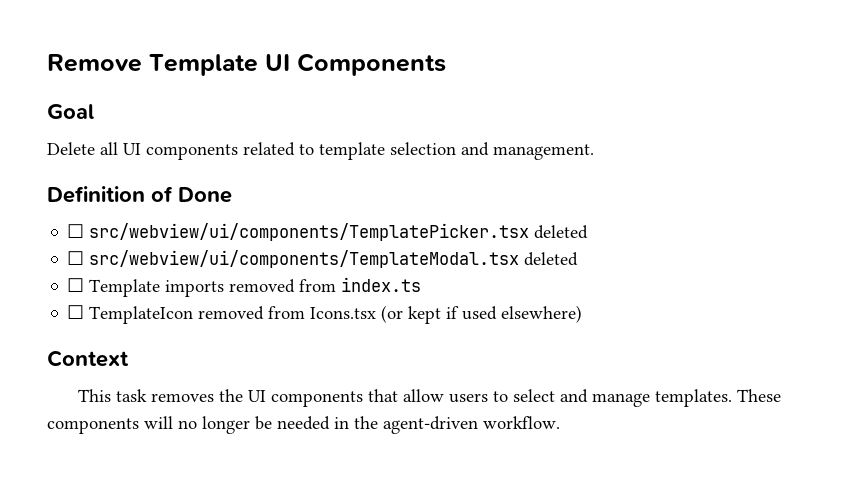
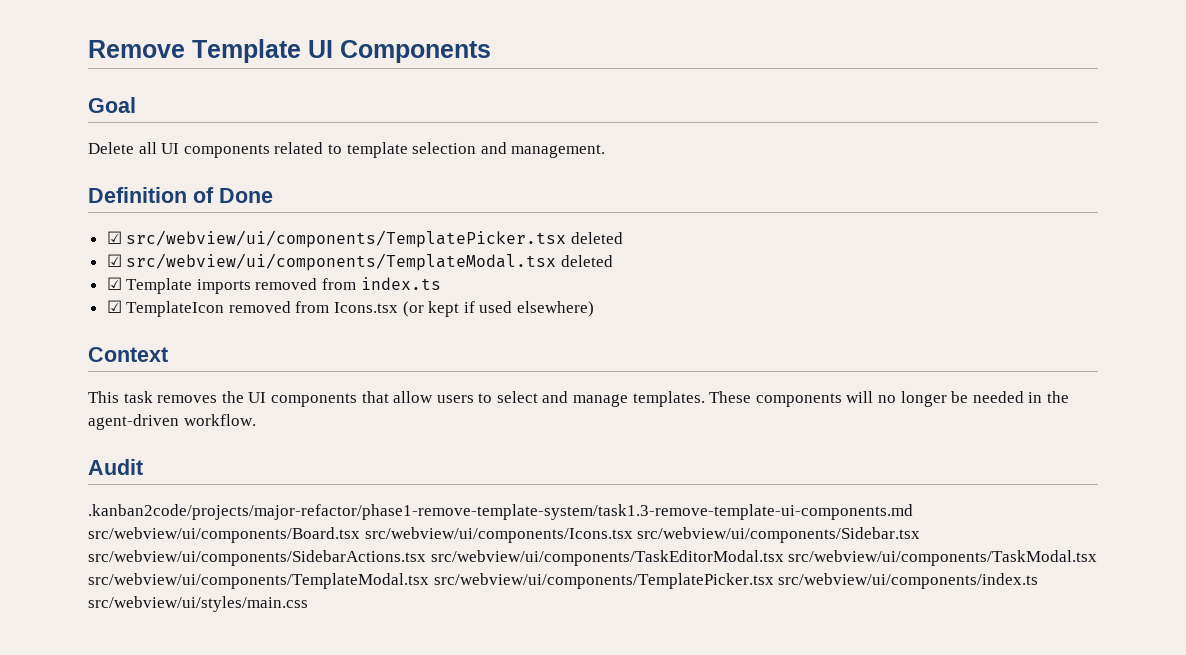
- ☐ src/webview/ui/components/TemplatePicker.tsx deleted
+ ☑ src/webview/ui/components/TemplatePicker.tsx deleted
- ☐ src/webview/ui/components/TemplateModal.tsx deleted
+ ☑ src/webview/ui/components/TemplateModal.tsx deleted
- ☐ Template imports removed from index.ts
+ ☑ Template imports removed from index.ts
- ☐ TemplateIcon removed from Icons.tsx (or kept if used elsewhere)
+ ☑ TemplateIcon removed from Icons.tsx (or kept if used elsewhere)
+ Audit
+ .kanban2code/projects/major-refactor/phase1-remove-template-system/task1.3-remove-template-ui-components.md src/webview/ui/components/Board.tsx src/webview/ui/components/Icons.tsx src/webview/ui/components/Sidebar.tsx src/webview/ui/components/SidebarActions.tsx src/webview/ui/components/TaskEditorModal.tsx src/webview/ui/components/TaskModal.tsx src/webview/ui/components/TemplateModal.tsx src/webview/ui/components/TemplatePicker.tsx src/webview/ui/components/index.ts src/webview/ui/styles/main.css

